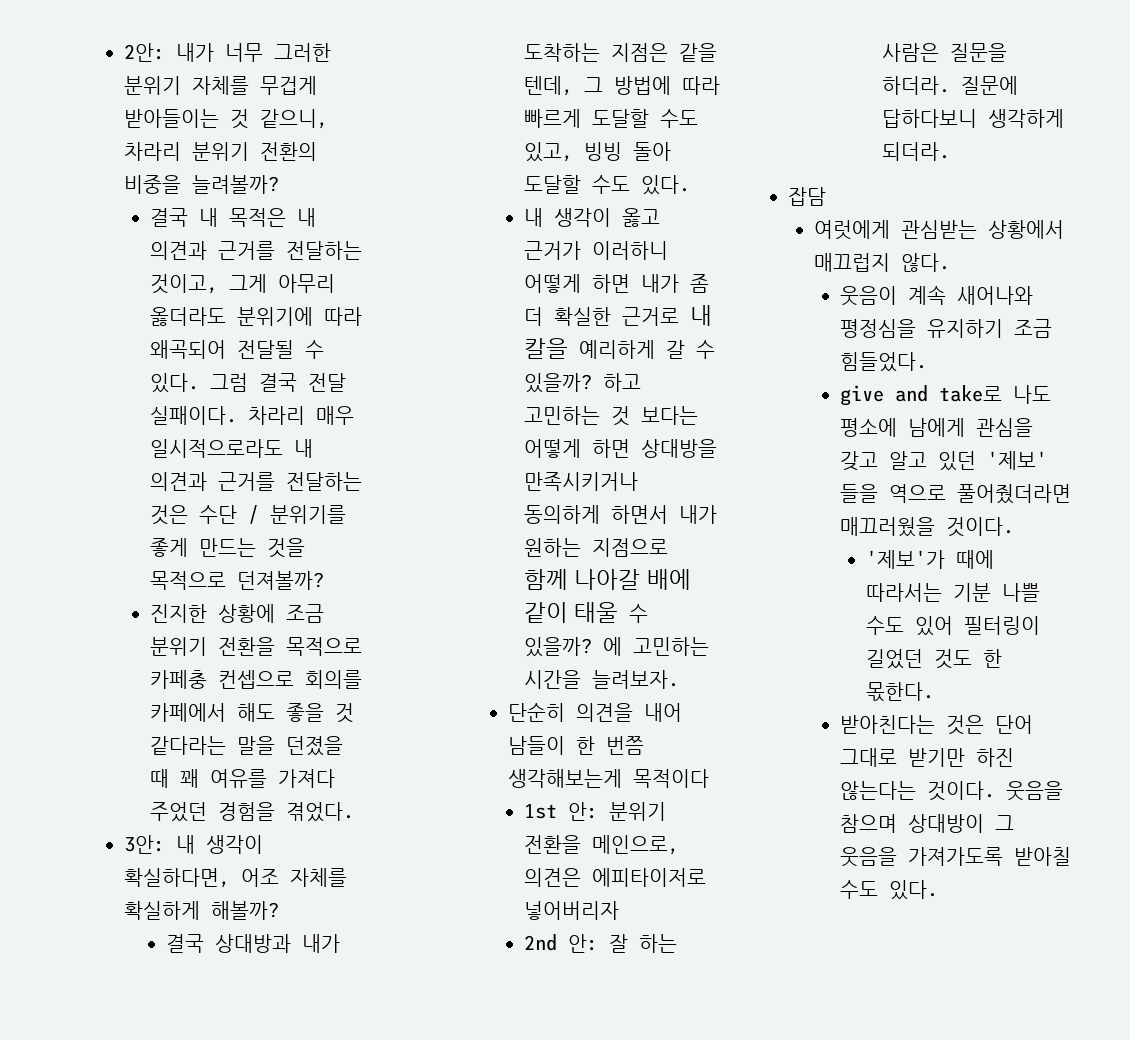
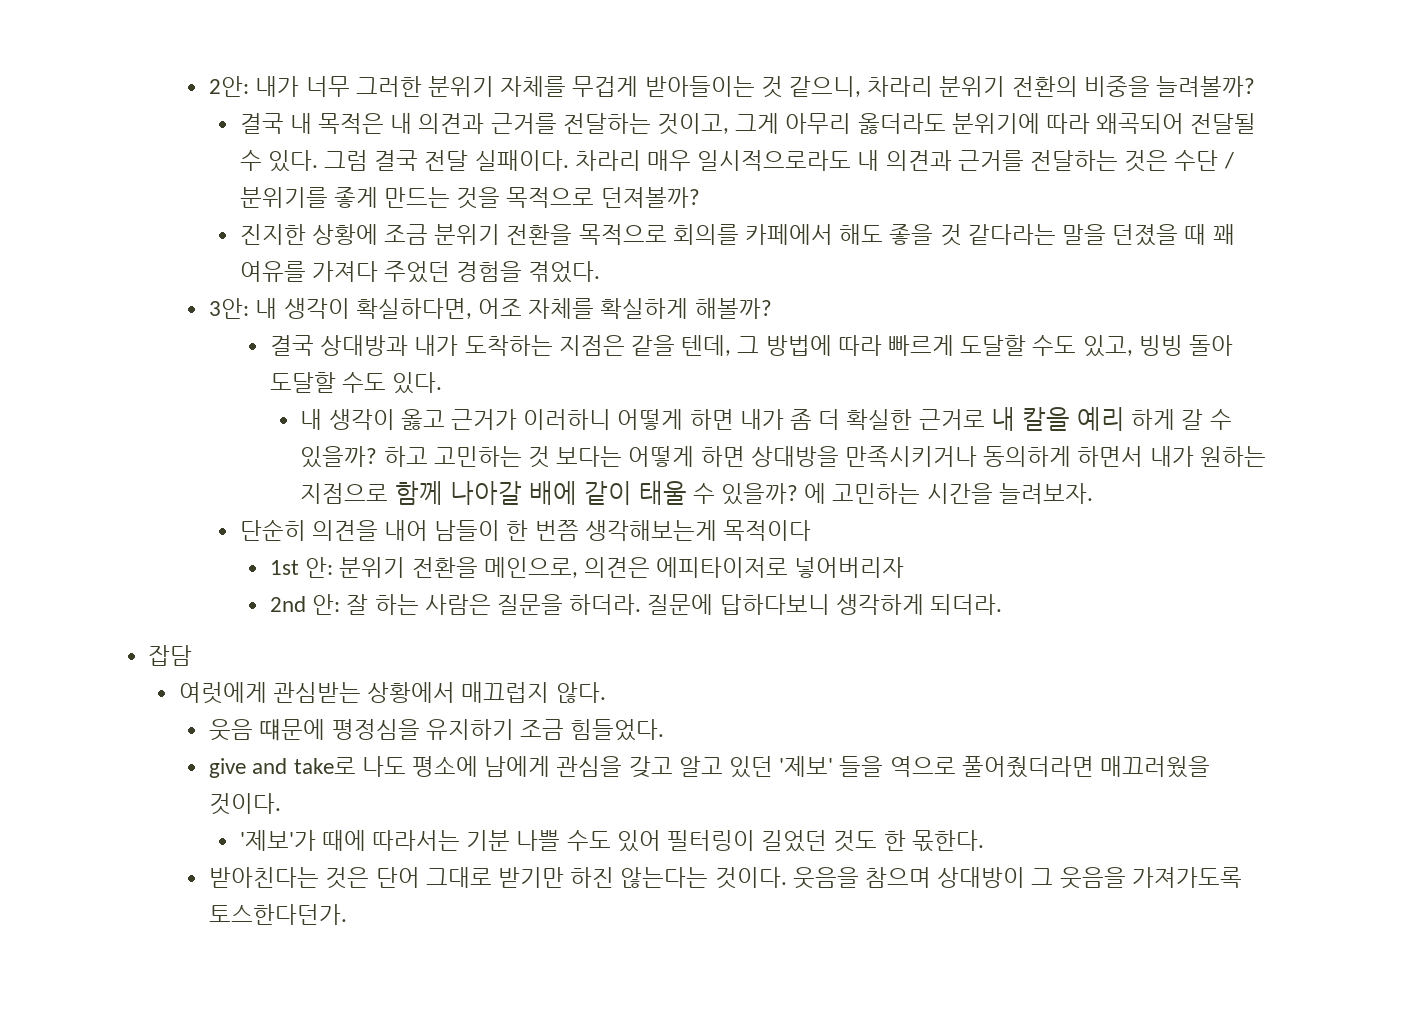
- 진지한 상황에 조금 분위기 전환을 목적으로 카페충 컨셉으로 회의를 카페에서 해도 좋을 것 같다라는 말을 던졌을 때 꽤 여유를 가져다 주었던 경험을 겪었다.
+ 진지한 상황에 조금 분위기 전환을 목적으로 회의를 카페에서 해도 좋을 것 같다라는 말을 던졌을 때 꽤 여유를 가져다 주었던 경험을 겪었다.
- 내 생각이 옳고 근거가 이러하니 어떻게 하면 내가 좀 더 확실한 근거로 내 칼을 예리하게 갈 수 있을까?
+ 내 생각이 옳고 근거가 이러하니 어떻게 하면 내가 좀 더 확실한 근거로 내 칼을 예리 하게 갈 수 있을까?
- 웃음이 계속 새어나와 평정심을 유지하기 조금 힘들었다.
+ 웃음 떄문에 평정심을 유지하기 조금 힘들었다.
- 웃음을 참으며 상대방이 그 웃음을 가져가도록 받아칠 수도 있다.
+ 웃음을 참으며 상대방이 그 웃음을 가져가도록 토스한다던가.

